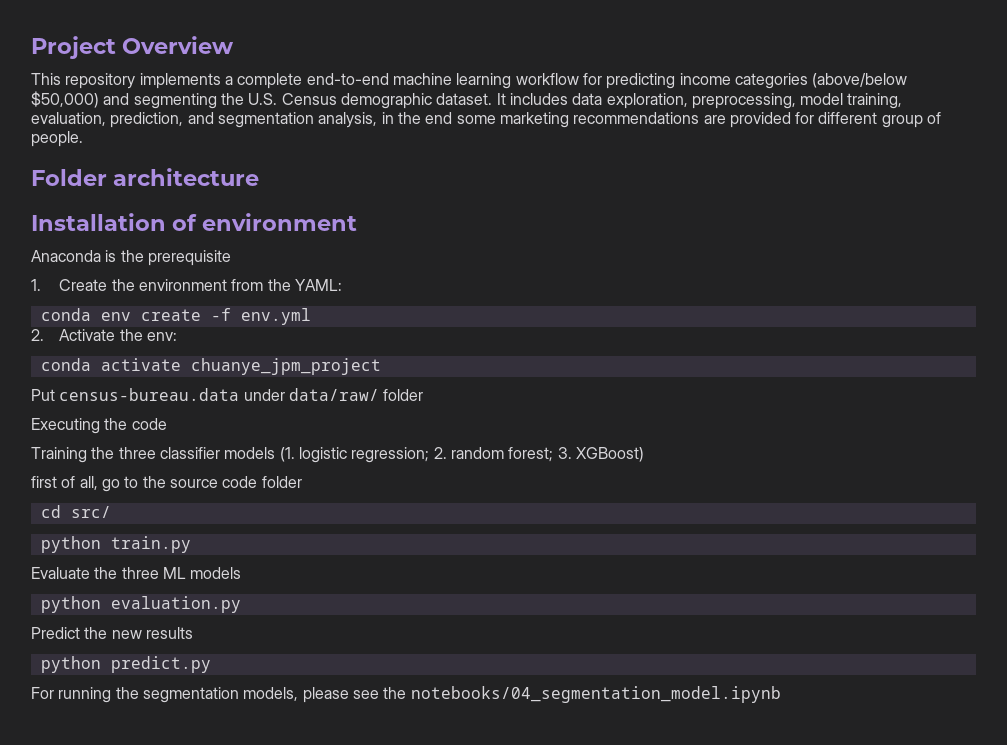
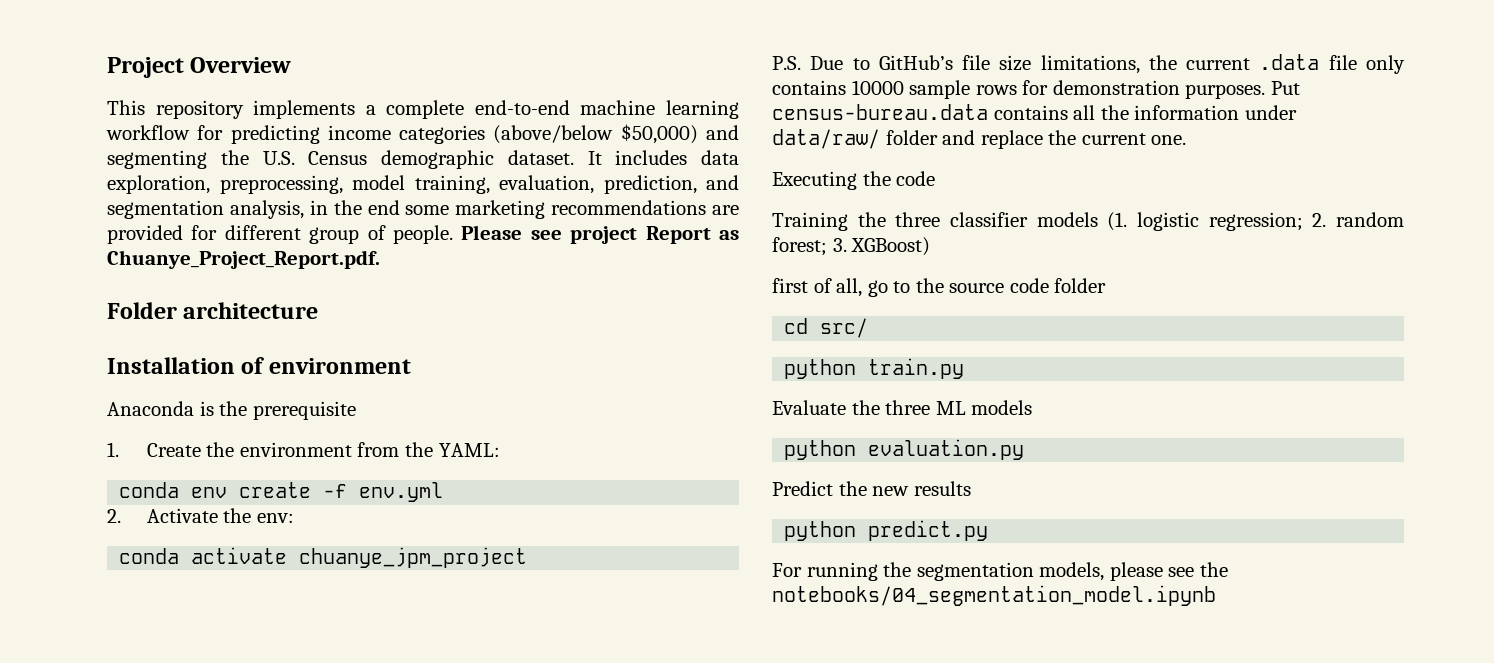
+ Please see project Report as Chuanye_Project_Report.pdf.
- Put census-bureau.data under data/raw/ folder
+ P.S. Due to GitHub’s file size limitations, the current .data file only contains 10000 sample rows for demonstration purposes. Put census-bureau.data contains all the information under data/raw/ folder and replace the current one.

